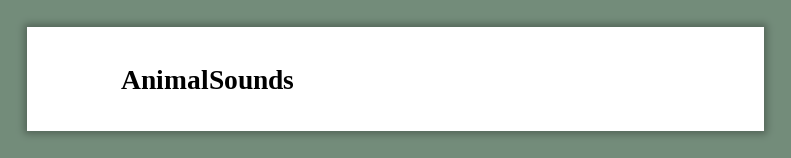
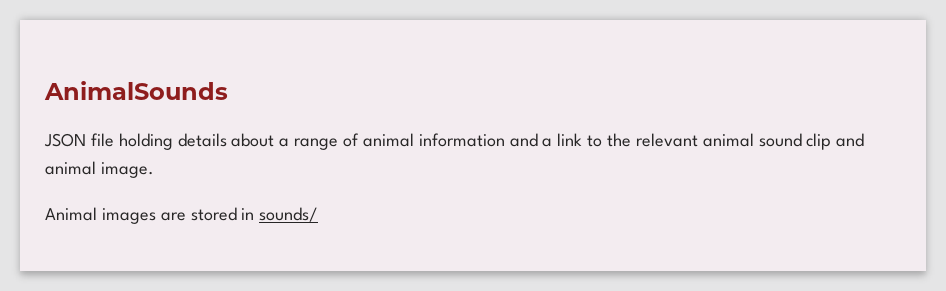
+ JSON file holding details about a range of animal information and a link to the relevant animal sound clip and animal image.
+ Animal images are stored in sounds/

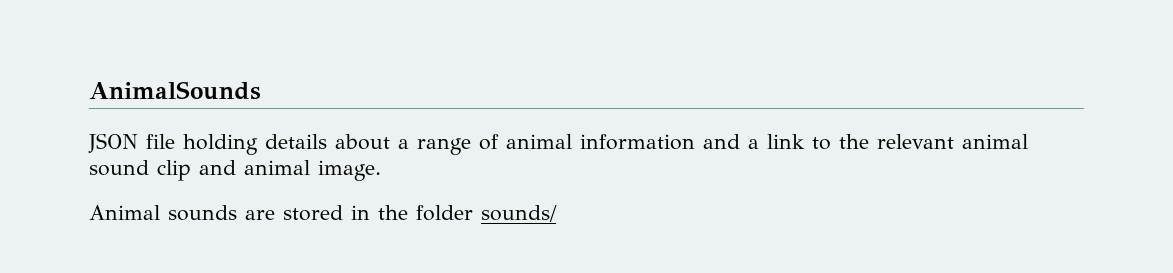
- Animal images are stored in sounds/
+ Animal sounds are stored in the folder sounds/

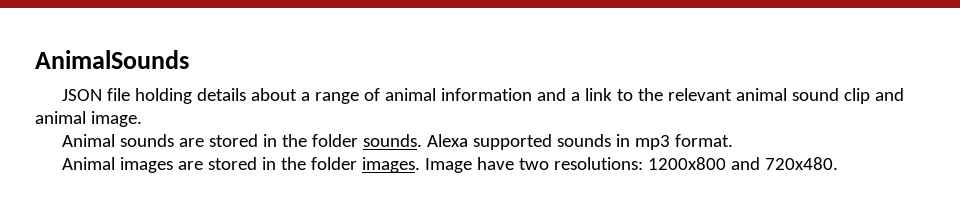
- Animal sounds are stored in the folder sounds/
+ Animal sounds are stored in the folder sounds. Alexa supported sounds in mp3 format.
+ Animal images are stored in the folder images. Image have two resolutions: 1200x800 and 720x480.

